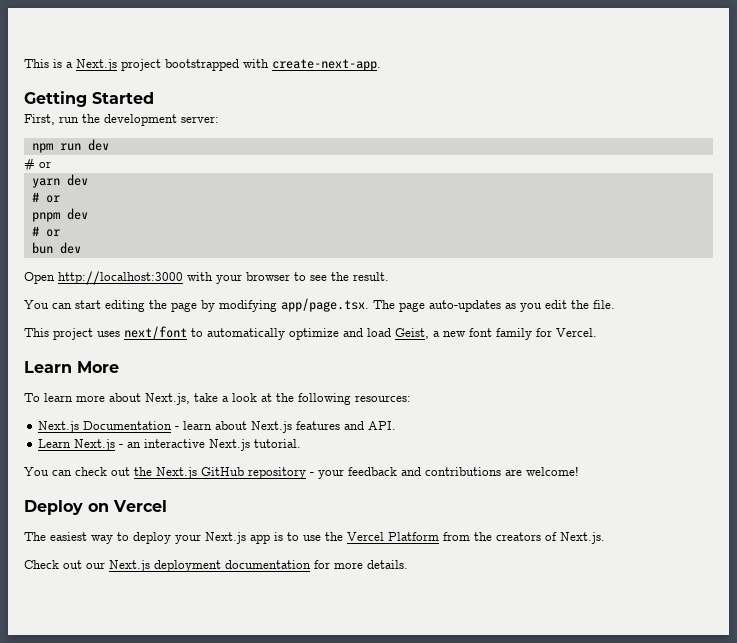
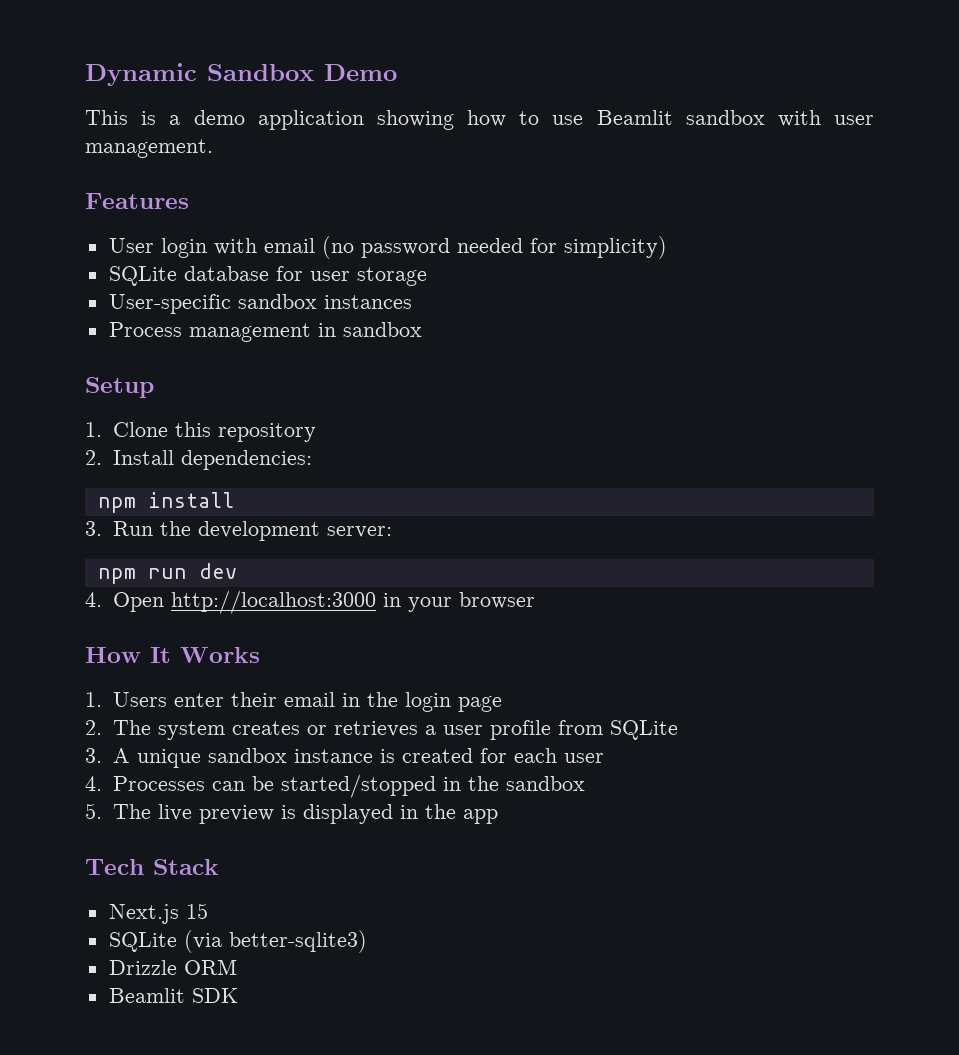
- This is a Next.js project bootstrapped with create-next-app.
- Getting Started
- First, run the development server:
+ Dynamic Sandbox Demo
+ This is a demo application showing how to use Beamlit sandbox with user management.
+ Features
+ User login with email (no password needed for simplicity)
+ SQLite database for user storage
+ User-specific sandbox instances
+ Process management in sandbox
+ Setup
+ 1. Clone this repository
+ 2. Install dependencies:
+ npm install
+ 3. Run the development server:
  npm run dev
- # or
- yarn dev
- # or
- pnpm dev
- # or
- bun dev
- Open http://localhost:3000 with your browser to see the result.
- You can start editing the page by modifying app/page.tsx. The page auto-updates as you edit the file.
- This project uses next/font to automatically optimize and load Geist, a new font family for Vercel.
- Learn More
- To learn more about Next.js, take a look at the following resources:
- Next.js Documentation - learn about Next.js features and API.
- Learn Next.js - an interactive Next.js tutorial.
- You can check out the Next.js GitHub repository - your feedback and contributions are welcome!
- Deploy on Vercel
- The easiest way to deploy your Next.js app is to use the Vercel Platform from the creators of Next.js.
- Check out our Next.js deployment documentation for more details.
+ 4. Open http://localhost:3000 in your browser
+ How It Works
+ 1. Users enter their email in the login page
+ 2. The system creates or retrieves a user profile from SQLite
+ 3. A unique sandbox instance is created for each user
+ 4. Processes can be started/stopped in the sandbox
+ 5. The live preview is displayed in the app
+ Tech Stack
+ Next.js 15
+ SQLite (via better-sqlite3)
+ Drizzle ORM
+ Beamlit SDK

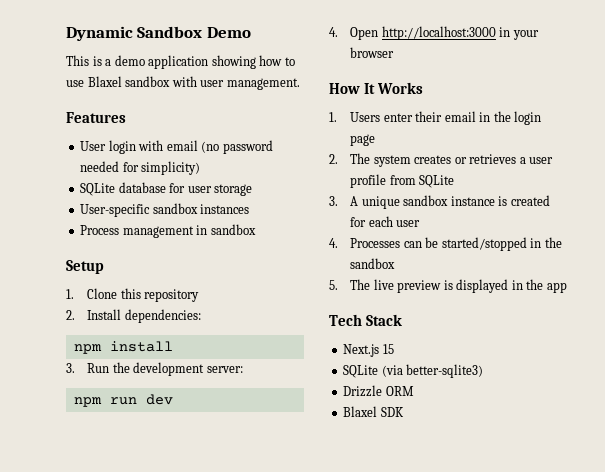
- This is a demo application showing how to use Beamlit sandbox with user management.
+ This is a demo application showing how to use Blaxel sandbox with user management.
- Beamlit SDK
+ Blaxel SDK

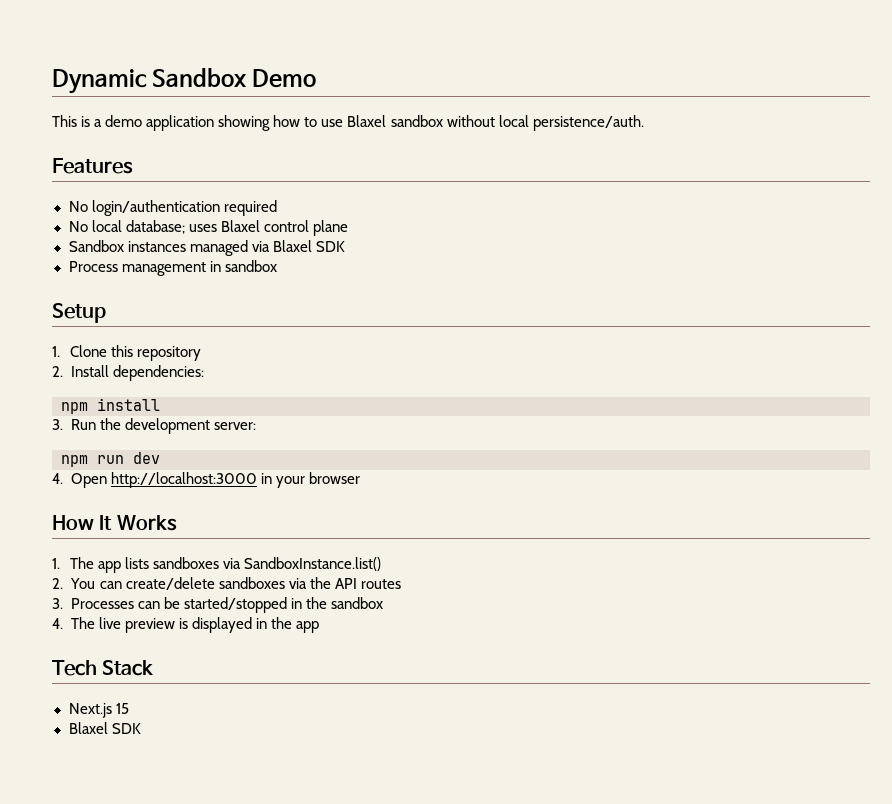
- This is a demo application showing how to use Blaxel sandbox with user management.
+ This is a demo application showing how to use Blaxel sandbox without local persistence/auth.
  Features
- User login with email (no password needed for simplicity)
- SQLite database for user storage
- User-specific sandbox instances
+ No login/authentication required
+ No local database; uses Blaxel control plane
+ Sandbox instances managed via Blaxel SDK
- 1. Users enter their email in the login page
- 2. The system creates or retrieves a user profile from SQLite
- 3. A unique sandbox instance is created for each user
- 4. Processes can be started/stopped in the sandbox
+ 1. The app lists sandboxes via SandboxInstance.list()
+ 2. You can create/delete sandboxes via the API routes
+ 3. Processes can be started/stopped in the sandbox
- 5. The live preview is displayed in the app
+ 4. The live preview is displayed in the app
- SQLite (via better-sqlite3)
- Drizzle ORM

